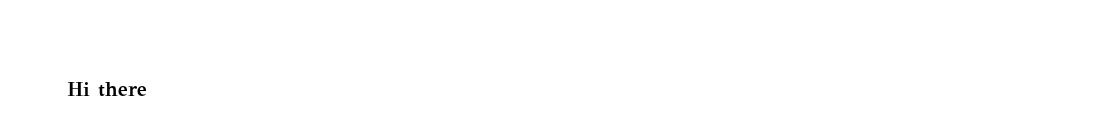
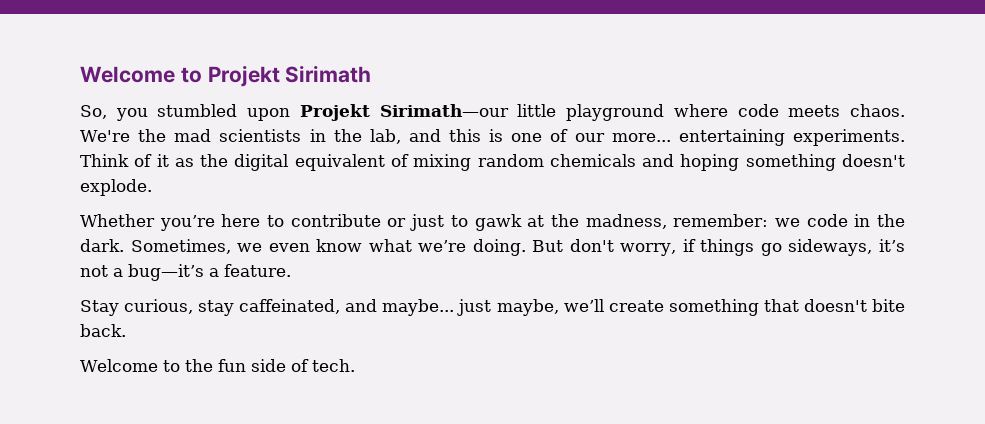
- Hi there
+ Welcome to Projekt Sirimath
+ So, you stumbled upon Projekt Sirimath—our little playground where code meets chaos. We're the mad scientists in the lab, and this is one of our more... entertaining experiments. Think of it as the digital equivalent of mixing random chemicals and hoping something doesn't explode.
+ Whether you’re here to contribute or just to gawk at the madness, remember: we code in the dark. Sometimes, we even know what we’re doing. But don't worry, if things go sideways, it’s not a bug—it’s a feature.
+ Stay curious, stay caffeinated, and maybe... just maybe, we’ll create something that doesn't bite back.
+ Welcome to the fun side of tech.

